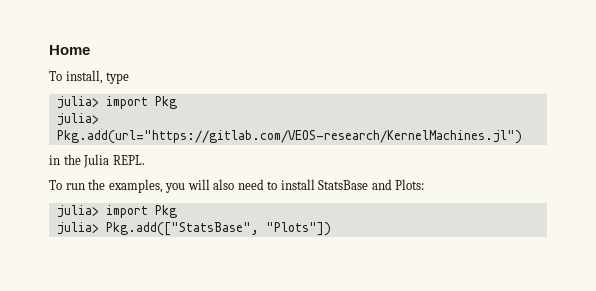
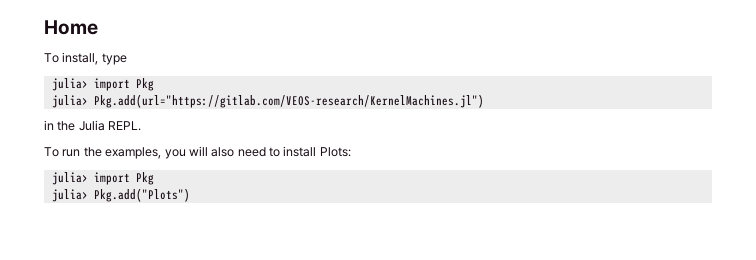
- To run the examples, you will also need to install StatsBase and Plots:
+ To run the examples, you will also need to install Plots:
- julia> Pkg.add(["StatsBase", "Plots"])
+ julia> Pkg.add("Plots")

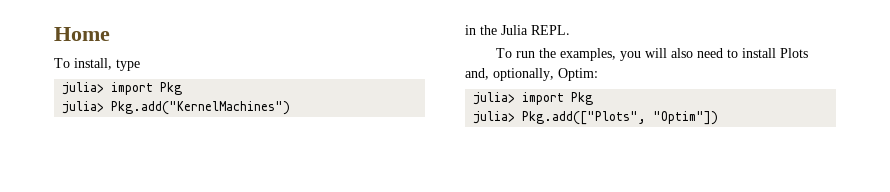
- julia> Pkg.add(url="https://gitlab.com/VEOS-research/KernelMachines.jl")
+ julia> Pkg.add("KernelMachines")
- To run the examples, you will also need to install Plots:
+ To run the examples, you will also need to install Plots and, optionally, Optim:
  julia> import Pkg
- julia> Pkg.add("Plots")
+ julia> Pkg.add(["Plots", "Optim"])

